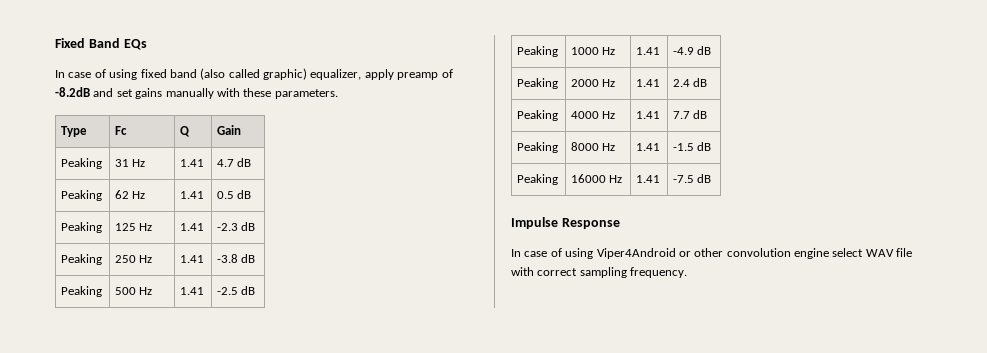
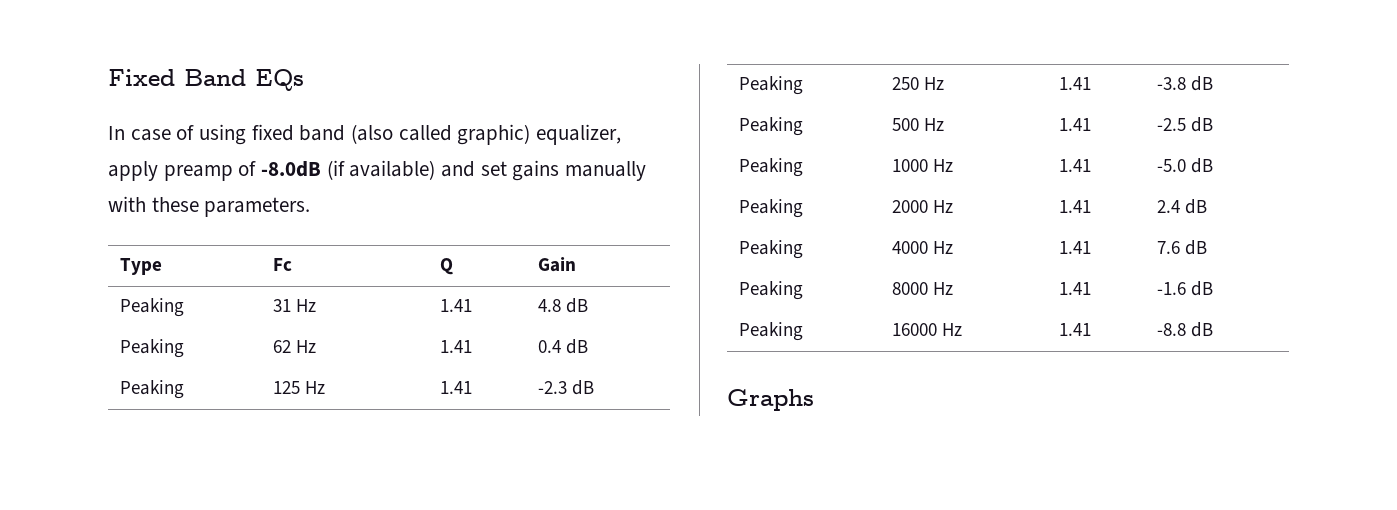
- In case of using fixed band (also called graphic) equalizer, apply preamp of -8.2dB and set gains manually with these parameters.
+ In case of using fixed band (also called graphic) equalizer, apply preamp of -8.0dB (if available) and set gains manually with these parameters.
- Peaking | 31 Hz | 1.41 | 4.7 dB
+ Peaking | 31 Hz | 1.41 | 4.8 dB
- Peaking | 62 Hz | 1.41 | 0.5 dB
+ Peaking | 62 Hz | 1.41 | 0.4 dB
- Peaking | 1000 Hz | 1.41 | -4.9 dB
+ Peaking | 1000 Hz | 1.41 | -5.0 dB
- Peaking | 4000 Hz | 1.41 | 7.7 dB
+ Peaking | 4000 Hz | 1.41 | 7.6 dB
- Peaking | 8000 Hz | 1.41 | -1.5 dB
+ Peaking | 8000 Hz | 1.41 | -1.6 dB
- Peaking | 16000 Hz | 1.41 | -7.5 dB
- Impulse Response
- In case of using Viper4Android or other convolution engine select WAV file with correct sampling frequency.
+ Peaking | 16000 Hz | 1.41 | -8.8 dB
+ Graphs

